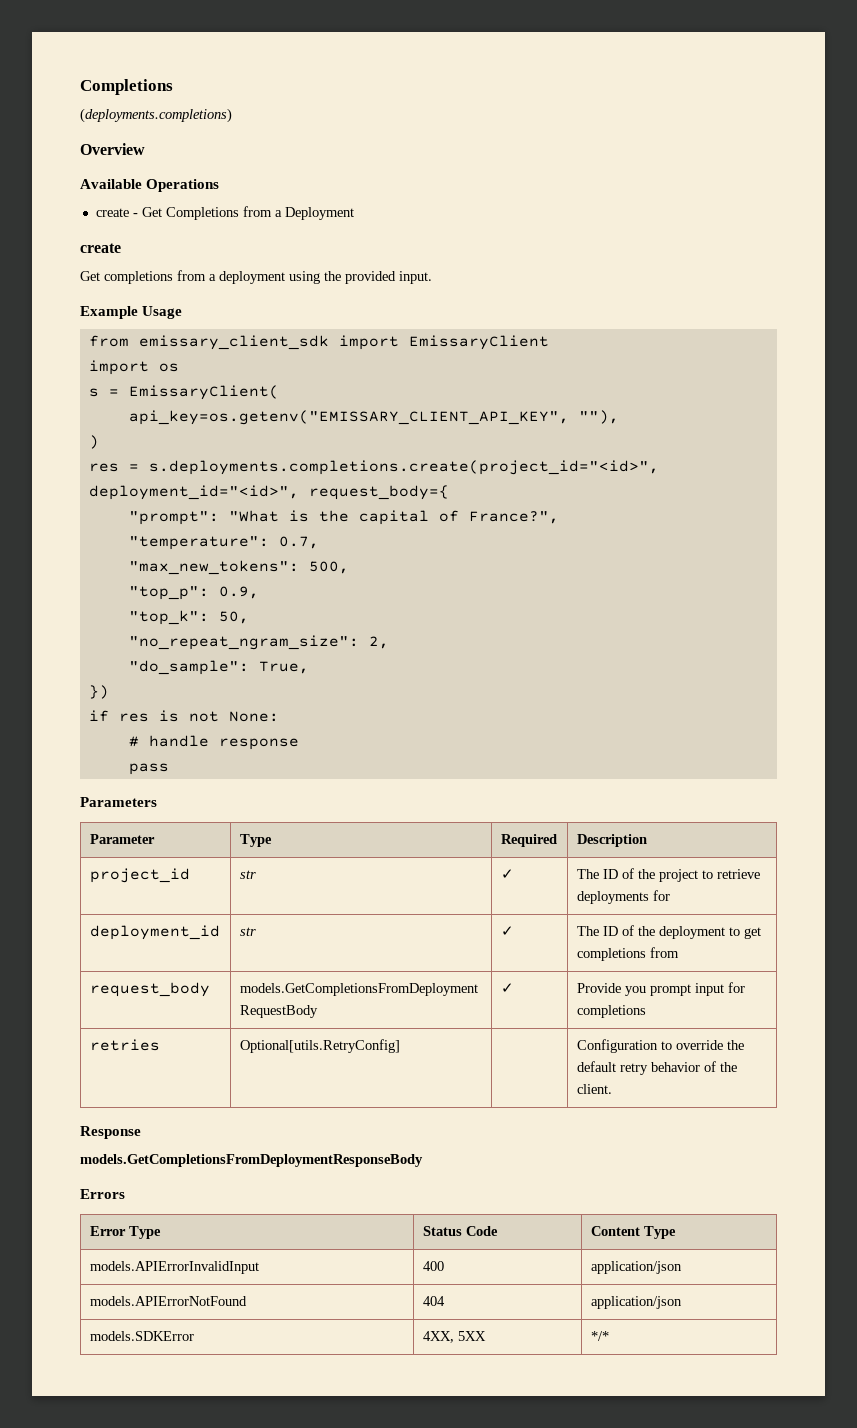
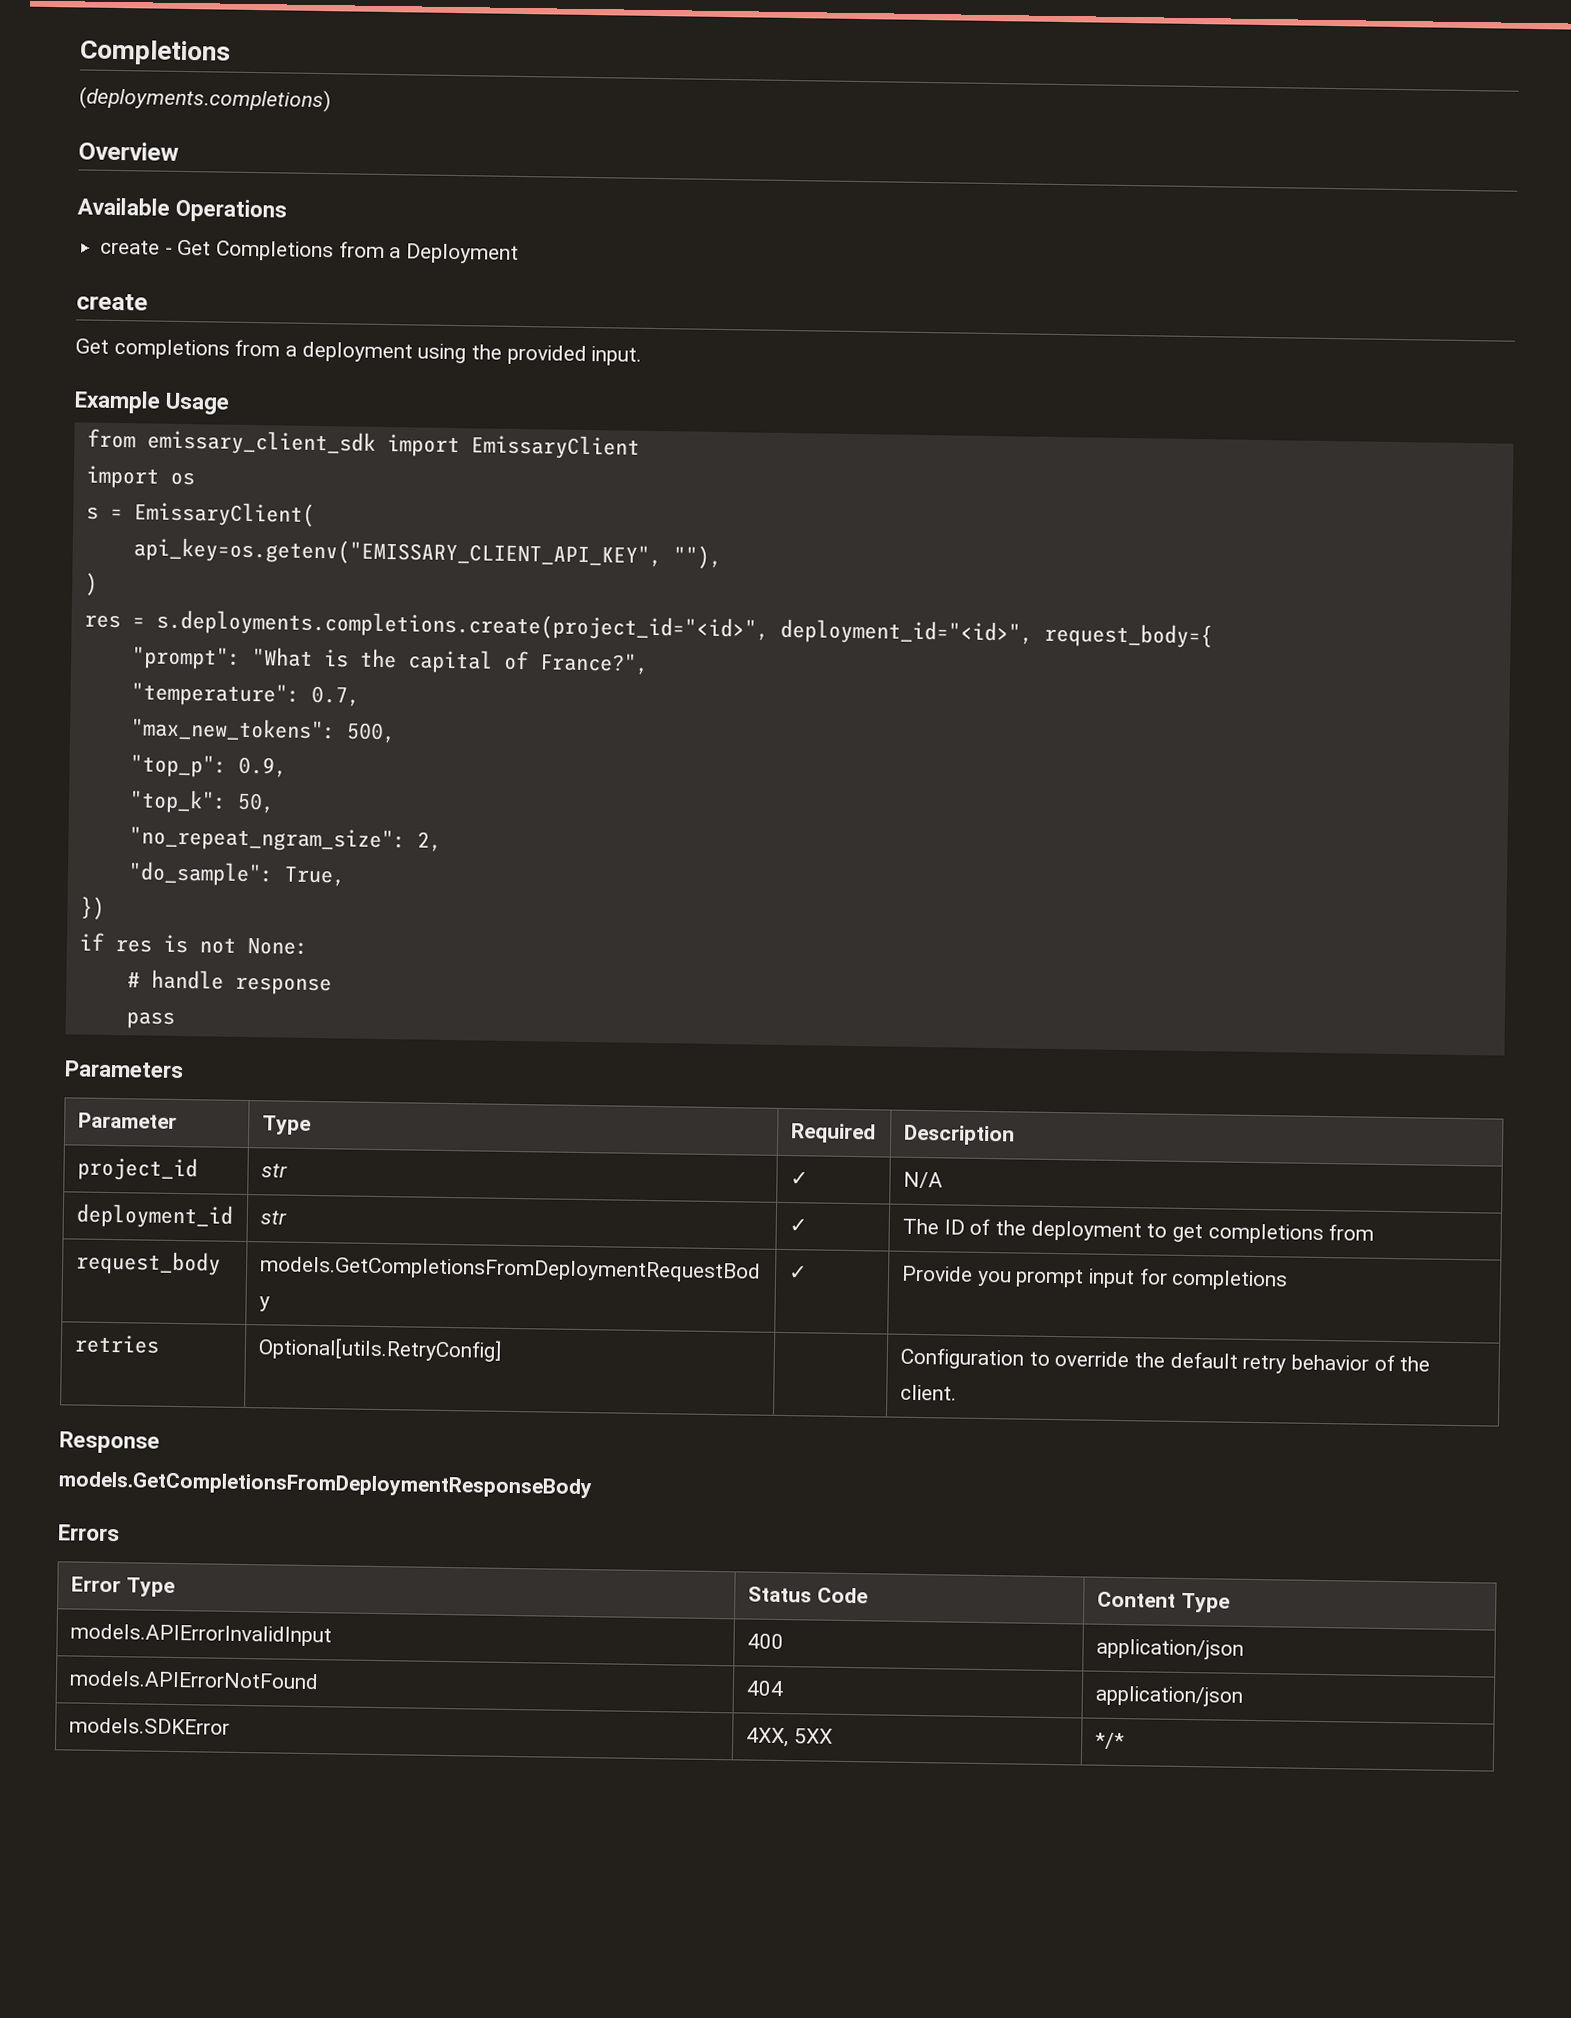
- project_id | str | ✓ | The ID of the project to retrieve deployments for
+ project_id | str | ✓ | N/A

